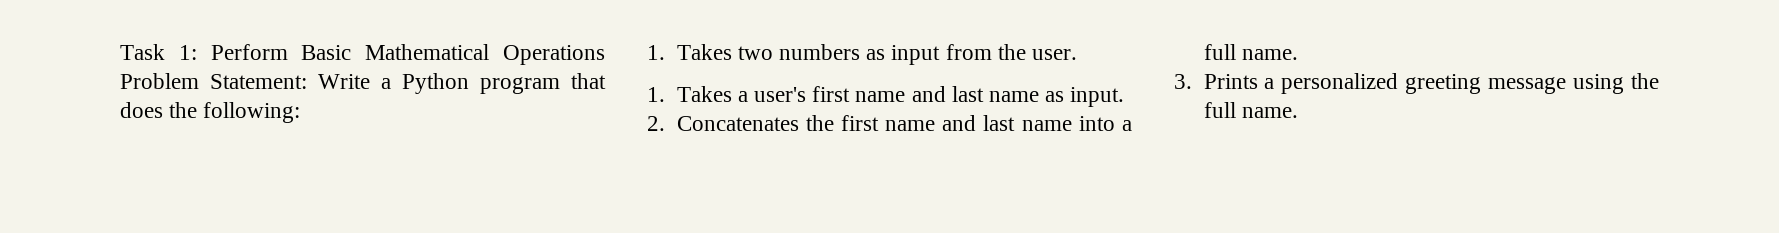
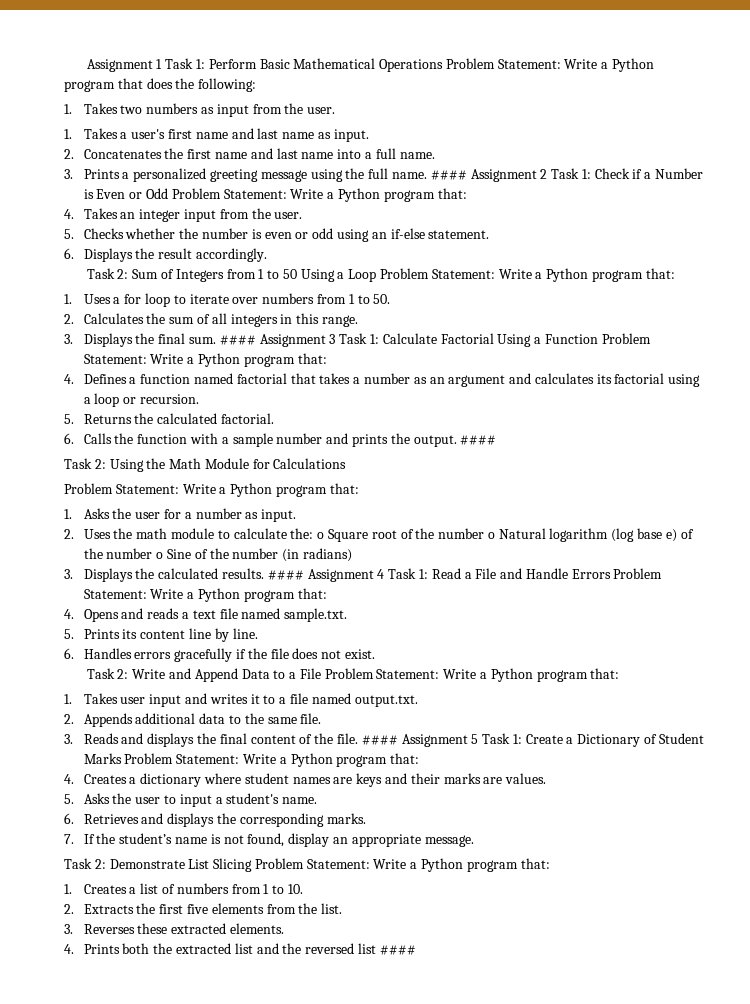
- Task 1: Perform Basic Mathematical Operations Problem Statement: Write a Python program that does the following:
+ Assignment 1 Task 1: Perform Basic Mathematical Operations Problem Statement: Write a Python program that does the following:
+ #### Assignment 2 Task 1: Check if a Number is Even or Odd Problem Statement: Write a Python program that:
+ 4. Takes an integer input from the user.
+ 5. Checks whether the number is even or odd using an if-else statement.
+ 6. Displays the result accordingly.
+ Task 2: Sum of Integers from 1 to 50 Using a Loop Problem Statement: Write a Python program that:
+ 1. Uses a for loop to iterate over numbers from 1 to 50.
+ 2. Calculates the sum of all integers in this range.
+ 3. Displays the final sum. #### Assignment 3 Task 1: Calculate Factorial Using a Function Problem Statement: Write a Python program that:
+ 4. Defines a function named factorial that takes a number as an argument and calculates its factorial using a loop or recursion.
+ 5. Returns the calculated factorial.
+ 6. Calls the function with a sample number and prints the output. ####
+ Task 2: Using the Math Module for Calculations
+ Problem Statement: Write a Python program that:
+ 1. Asks the user for a number as input.
+ 2. Uses the math module to calculate the: o Square root of the number o Natural logarithm (log base e) of the number o Sine of the number (in radians)
+ 3. Displays the calculated results. #### Assignment 4 Task 1: Read a File and Handle Errors Problem Statement: Write a Python program that:
+ 4. Opens and reads a text file named sample.txt.
+ 5. Prints its content line by line.
+ 6. Handles errors gracefully if the file does not exist.
+ Task 2: Write and Append Data to a File Problem Statement: Write a Python program that:
+ 1. Takes user input and writes it to a file named output.txt.
+ 2. Appends additional data to the same file.
+ 3. Reads and displays the final content of the file. #### Assignment 5 Task 1: Create a Dictionary of Student Marks Problem Statement: Write a Python program that:
+ 4. Creates a dictionary where student names are keys and their marks are values.
+ 5. Asks the user to input a student's name.
+ 6. Retrieves and displays the corresponding marks.
+ 7. If the student’s name is not found, display an appropriate message.
+ Task 2: Demonstrate List Slicing Problem Statement: Write a Python program that:
+ 1. Creates a list of numbers from 1 to 10.
+ 2. Extracts the first five elements from the list.
+ 3. Reverses these extracted elements.
+ 4. Prints both the extracted list and the reversed list ####

